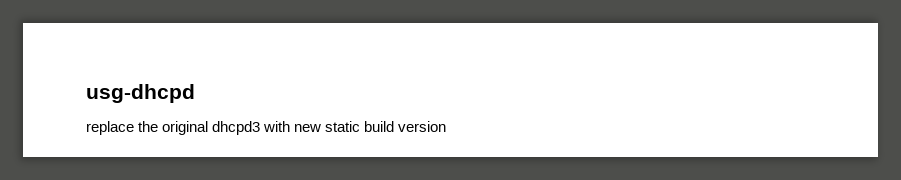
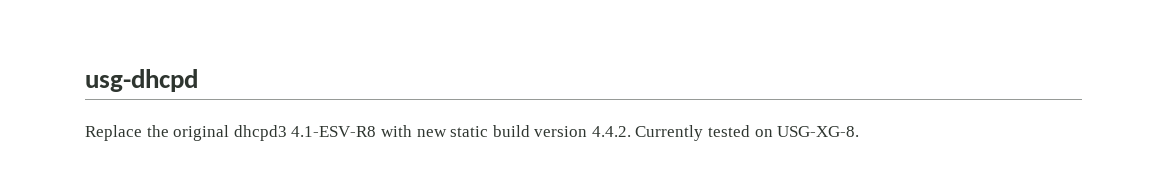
- replace the original dhcpd3 with new static build version
+ Replace the original dhcpd3 4.1-ESV-R8 with new static build version 4.4.2. Currently tested on USG-XG-8.

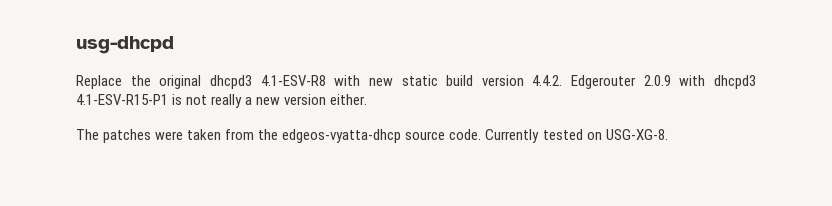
- Replace the original dhcpd3 4.1-ESV-R8 with new static build version 4.4.2. Currently tested on USG-XG-8.
+ Replace the original dhcpd3 4.1-ESV-R8 with new static build version 4.4.2. Edgerouter 2.0.9 with dhcpd3 4.1-ESV-R15-P1 is not really a new version either.
+ The patches were taken from the edgeos-vyatta-dhcp source code. Currently tested on USG-XG-8.

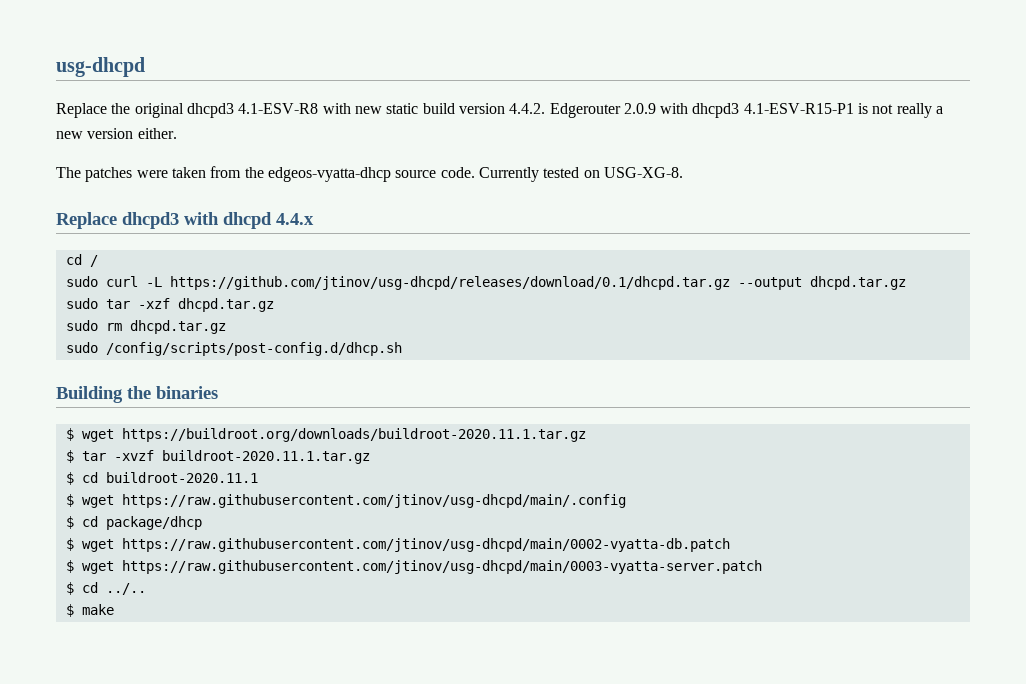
+ Replace dhcpd3 with dhcpd 4.4.x
+ cd /
+ sudo curl -L https://github.com/jtinov/usg-dhcpd/releases/download/0.1/dhcpd.tar.gz --output dhcpd.tar.gz
+ sudo tar -xzf dhcpd.tar.gz
+ sudo rm dhcpd.tar.gz
+ sudo /config/scripts/post-config.d/dhcp.sh
+ Building the binaries
+ $ wget https://buildroot.org/downloads/buildroot-2020.11.1.tar.gz
+ $ tar -xvzf buildroot-2020.11.1.tar.gz
+ $ cd buildroot-2020.11.1
+ $ wget https://raw.githubusercontent.com/jtinov/usg-dhcpd/main/.config
+ $ cd package/dhcp
+ $ wget https://raw.githubusercontent.com/jtinov/usg-dhcpd/main/0002-vyatta-db.patch
+ $ wget https://raw.githubusercontent.com/jtinov/usg-dhcpd/main/0003-vyatta-server.patch
+ $ cd ../..
+ $ make

